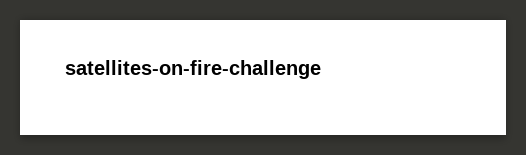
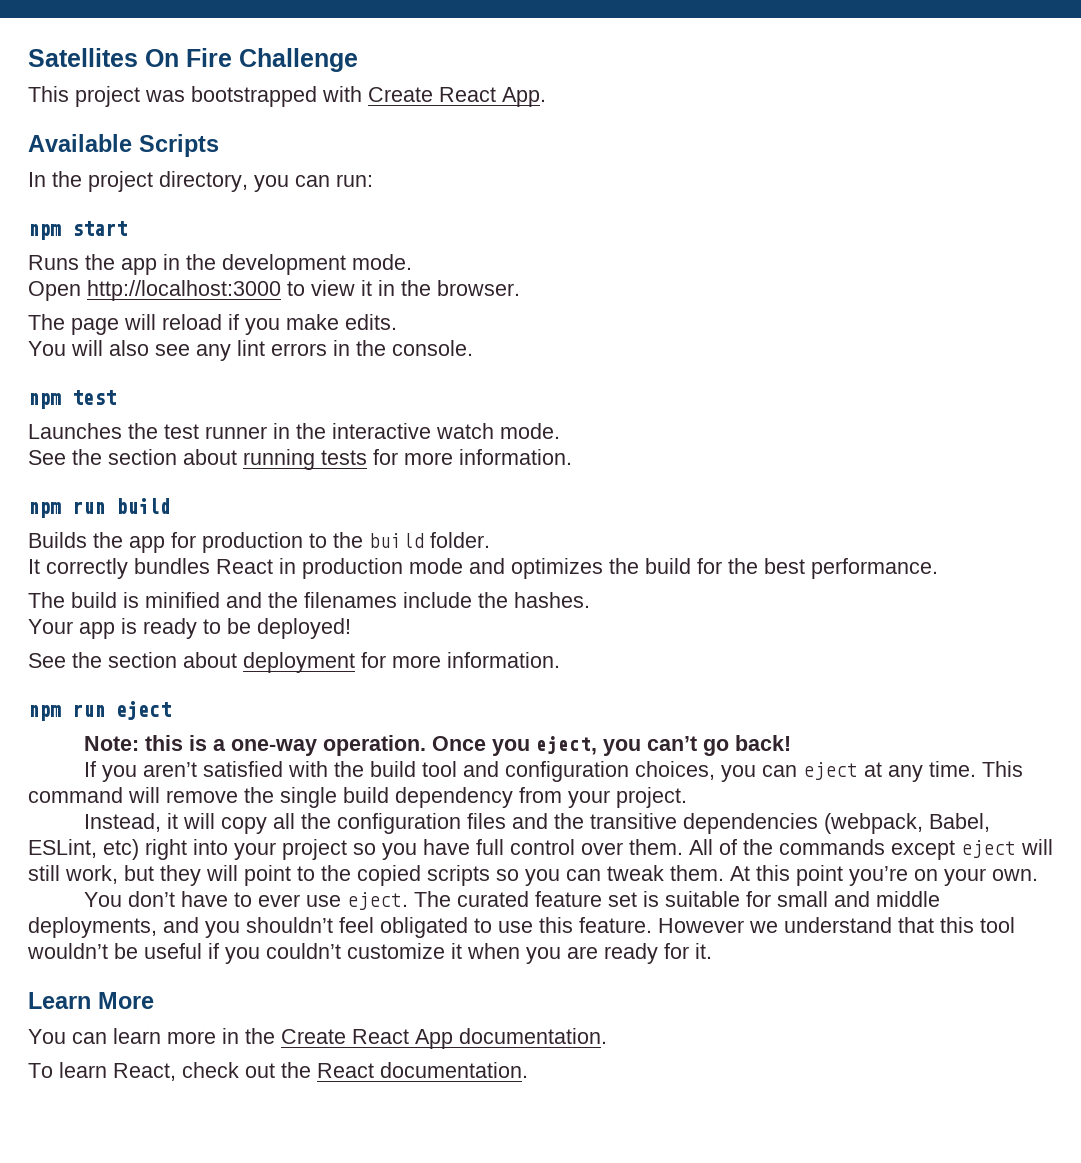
- satellites-on-fire-challenge
+ Satellites On Fire Challenge
+ This project was bootstrapped with Create React App.
+ Available Scripts
+ In the project directory, you can run:
+ npm start
+ Runs the app in the development mode.
+ Open http://localhost:3000 to view it in the browser.
+ The page will reload if you make edits.
+ You will also see any lint errors in the console.
+ npm test
+ Launches the test runner in the interactive watch mode.
+ See the section about running tests for more information.
+ npm run build
+ Builds the app for production to the build folder.
+ It correctly bundles React in production mode and optimizes the build for the best performance.
+ The build is minified and the filenames include the hashes.
+ Your app is ready to be deployed!
+ See the section about deployment for more information.
+ npm run eject
+ Note: this is a one-way operation. Once you eject, you can’t go back!
+ If you aren’t satisfied with the build tool and configuration choices, you can eject at any time. This command will remove the single build dependency from your project.
+ Instead, it will copy all the configuration files and the transitive dependencies (webpack, Babel, ESLint, etc) right into your project so you have full control over them. All of the commands except eject will still work, but they will point to the copied scripts so you can tweak them. At this point you’re on your own.
+ You don’t have to ever use eject. The curated feature set is suitable for small and middle deployments, and you shouldn’t feel obligated to use this feature. However we understand that this tool wouldn’t be useful if you couldn’t customize it when you are ready for it.
+ Learn More
+ You can learn more in the Create React App documentation.
+ To learn React, check out the React documentation.

